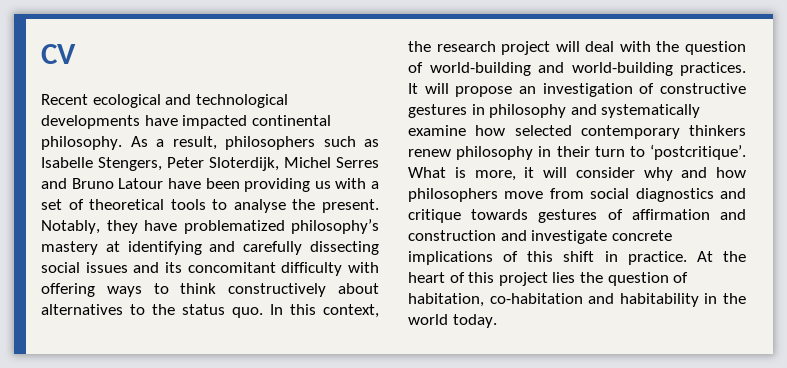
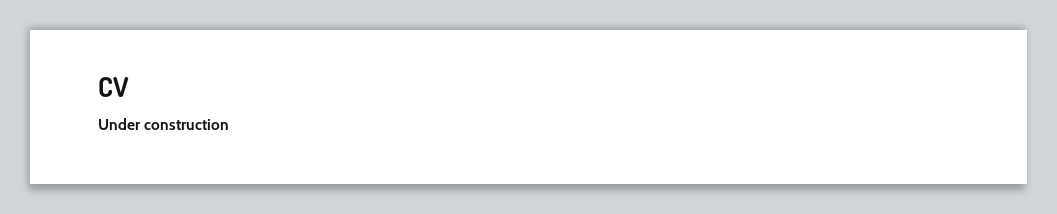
- Recent ecological and technological developments have impacted continental philosophy. As a result, philosophers such as Isabelle Stengers, Peter Sloterdijk, Michel Serres and Bruno Latour have been providing us with a set of theoretical tools to analyse the present. Notably, they have problematized philosophy’s mastery at identifying and carefully dissecting social issues and its concomitant difficulty with offering ways to think constructively about alternatives to the status quo. In this context, the research project will deal with the question of world-building and world-building practices. It will propose an investigation of constructive gestures in philosophy and systematically examine how selected contemporary thinkers renew philosophy in their turn to ‘postcritique’. What is more, it will consider why and how philosophers move from social diagnostics and critique towards gestures of affirmation and construction and investigate concrete implications of this shift in practice. At the heart of this project lies the question of habitation, co-habitation and habitability in the world today.
+ Under construction

